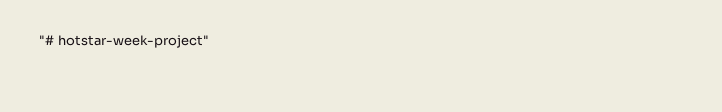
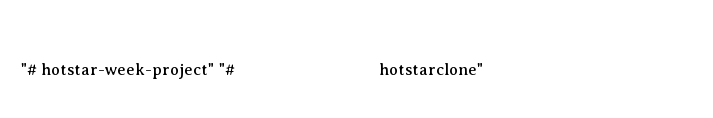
- "# hotstar-week-project"
+ "# hotstar-week-project" "# hotstarclone"

